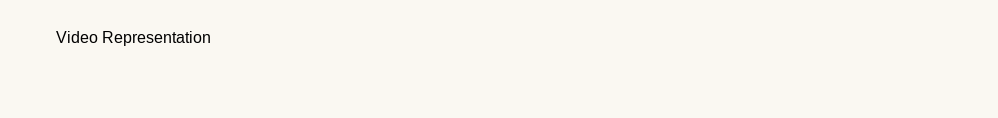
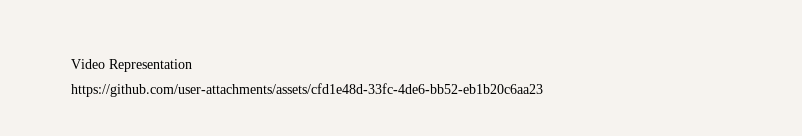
+ https://github.com/user-attachments/assets/cfd1e48d-33fc-4de6-bb52-eb1b20c6aa23

